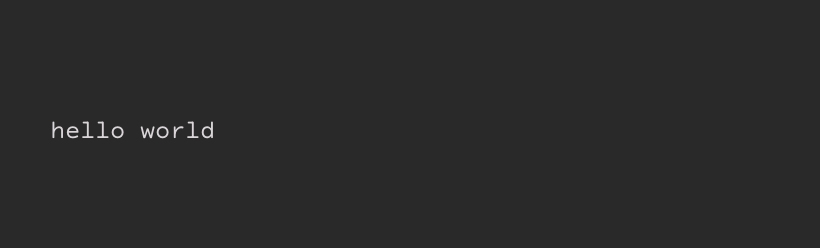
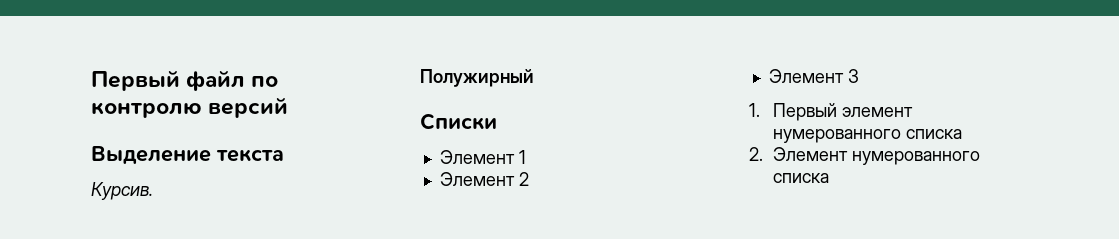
- hello world
+ Первый файл по контролю версий
+ Выделение текста
+ Курсив.
+ Полужирный
+ Списки
+ Элемент 1
+ Элемент 2
+ Элемент 3
+ 1. Первый элемент нумерованного списка
+ 2. Элемент нумерованного списка

